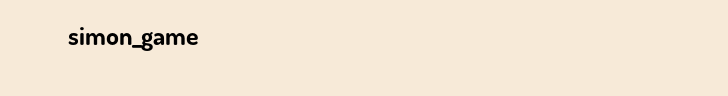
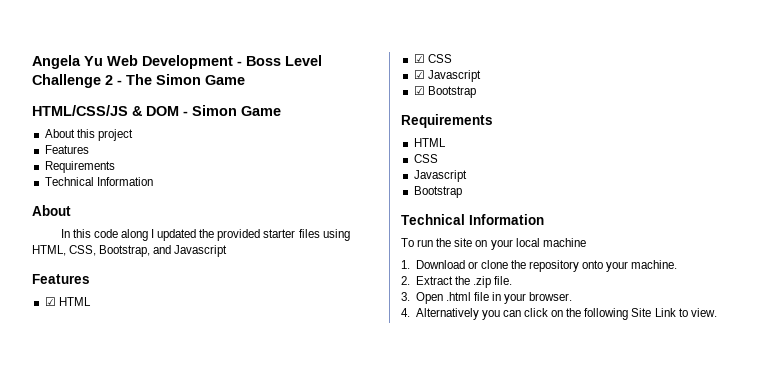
- simon_game
+ Angela Yu Web Development - Boss Level Challenge 2 - The Simon Game
+ HTML/CSS/JS & DOM - Simon Game
+ About this project
+ Features
+ Requirements
+ Technical Information
+ About
+ In this code along I updated the provided starter files using HTML, CSS, Bootstrap, and Javascript
+ Features
+ ☑ HTML
+ ☑ CSS
+ ☑ Javascript
+ ☑ Bootstrap
+ Requirements
+ HTML
+ CSS
+ Javascript
+ Bootstrap
+ Technical Information
+ To run the site on your local machine
+ 1. Download or clone the repository onto your machine.
+ 2. Extract the .zip file.
+ 3. Open .html file in your browser.
+ 4. Alternatively you can click on the following Site Link to view.

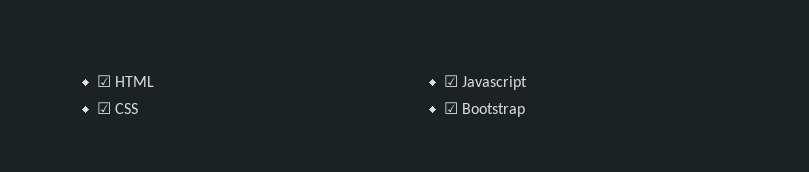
- Angela Yu Web Development - Boss Level Challenge 2 - The Simon Game
- HTML/CSS/JS & DOM - Simon Game
- About this project
- Features
- Requirements
- Technical Information
- About
- In this code along I updated the provided starter files using HTML, CSS, Bootstrap, and Javascript
- Features
  ☑ Bootstrap
- Requirements
- HTML
- CSS
- Javascript
- Bootstrap
- Technical Information
- To run the site on your local machine
- 1. Download or clone the repository onto your machine.
- 2. Extract the .zip file.
- 3. Open .html file in your browser.
- 4. Alternatively you can click on the following Site Link to view.

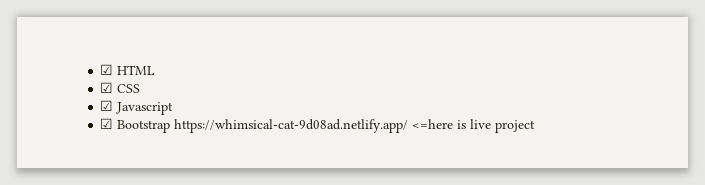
- ☑ Bootstrap
+ ☑ Bootstrap https://whimsical-cat-9d08ad.netlify.app/ <=here is live project

